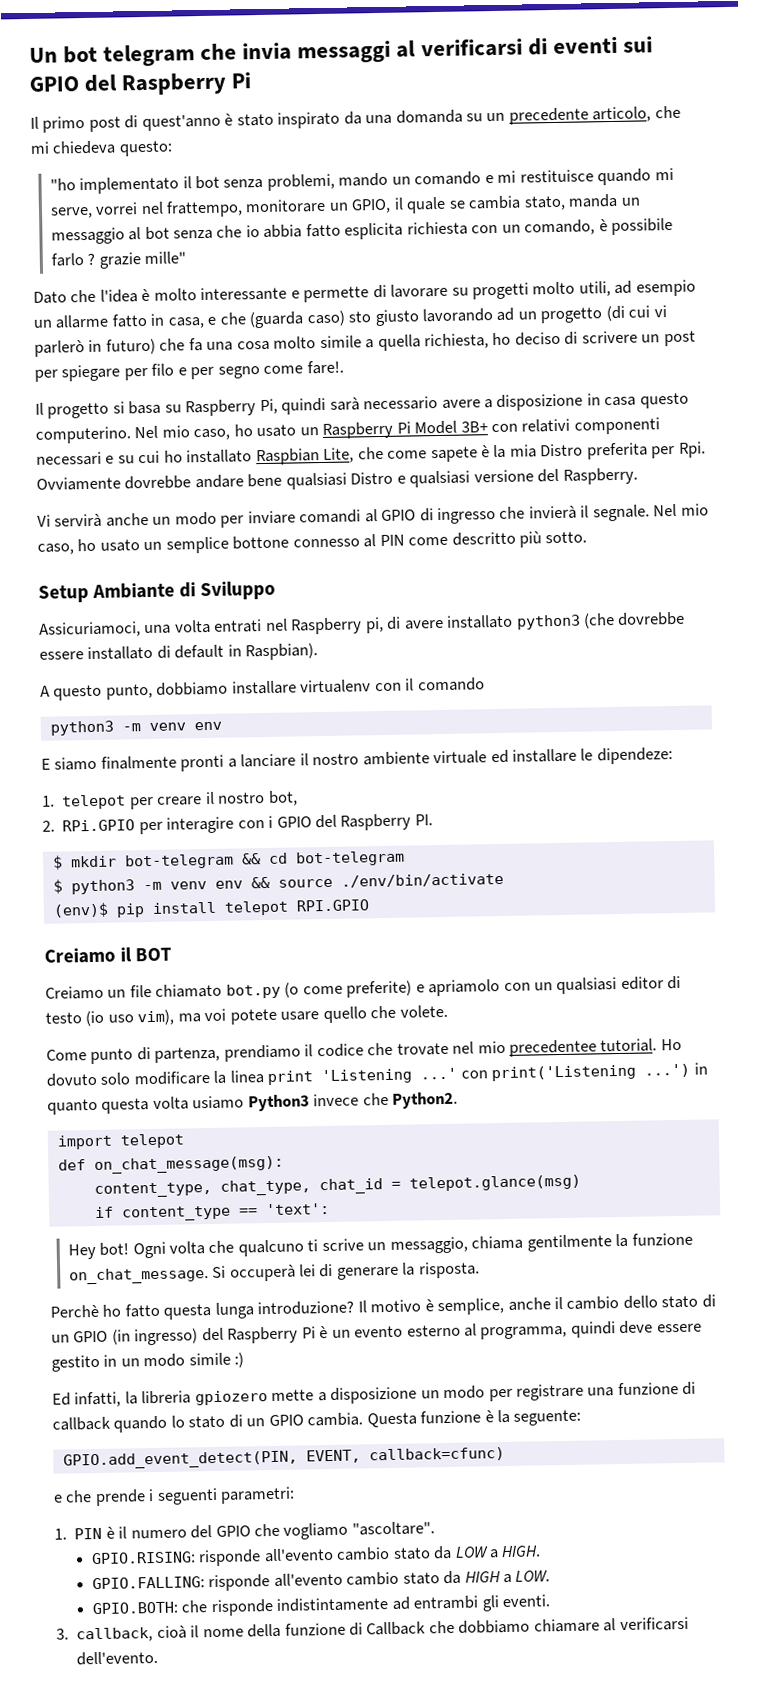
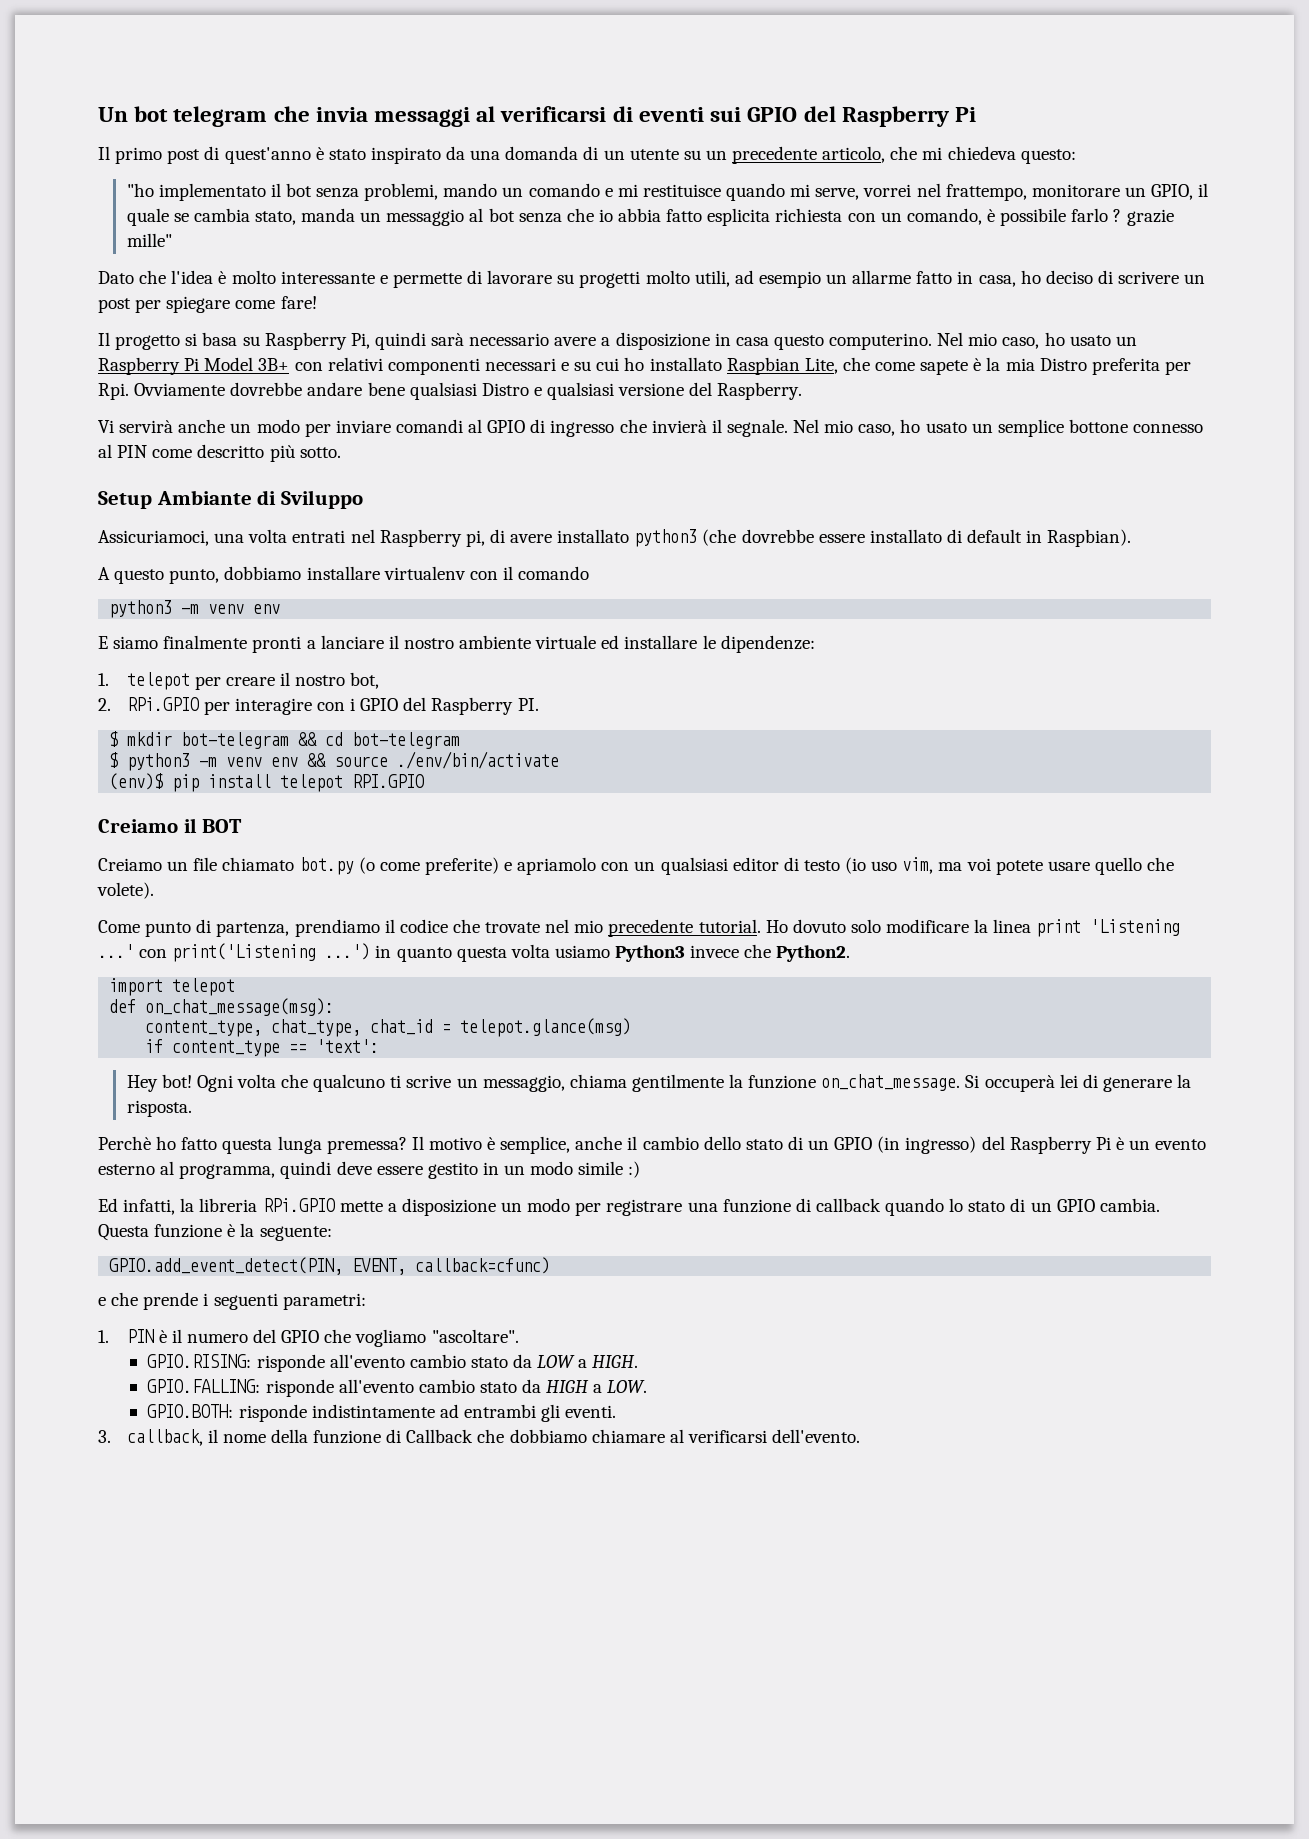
- Il primo post di quest'anno è stato inspirato da una domanda su un precedente articolo, che mi chiedeva questo:
+ Il primo post di quest'anno è stato inspirato da una domanda di un utente su un precedente articolo, che mi chiedeva questo:
- Dato che l'idea è molto interessante e permette di lavorare su progetti molto utili, ad esempio un allarme fatto in casa, e che (guarda caso) sto giusto lavorando ad un progetto (di cui vi parlerò in futuro) che fa una cosa molto simile a quella richiesta, ho deciso di scrivere un post per spiegare per filo e per segno come fare!.
+ Dato che l'idea è molto interessante e permette di lavorare su progetti molto utili, ad esempio un allarme fatto in casa, ho deciso di scrivere un post per spiegare come fare!
- E siamo finalmente pronti a lanciare il nostro ambiente virtuale ed installare le dipendeze:
+ E siamo finalmente pronti a lanciare il nostro ambiente virtuale ed installare le dipendenze:
- Creiamo un file chiamato bot.py (o come preferite) e apriamolo con un qualsiasi editor di testo (io uso vim), ma voi potete usare quello che volete.
+ Creiamo un file chiamato bot.py (o come preferite) e apriamolo con un qualsiasi editor di testo (io uso vim, ma voi potete usare quello che volete).
- Come punto di partenza, prendiamo il codice che trovate nel mio precedentee tutorial.
+ Come punto di partenza, prendiamo il codice che trovate nel mio precedente tutorial.
- Perchè ho fatto questa lunga introduzione?
+ Perchè ho fatto questa lunga premessa?
- Ed infatti, la libreria gpiozero mette a disposizione un modo per registrare una funzione di callback quando lo stato di un GPIO cambia.
+ Ed infatti, la libreria RPi.GPIO mette a disposizione un modo per registrare una funzione di callback quando lo stato di un GPIO cambia.
- GPIO.BOTH: che risponde indistintamente ad entrambi gli eventi.
+ GPIO.BOTH: risponde indistintamente ad entrambi gli eventi.
- 3. callback, cioà il nome della funzione di Callback che dobbiamo chiamare al verificarsi dell'evento.
+ 3. callback, il nome della funzione di Callback che dobbiamo chiamare al verificarsi dell'evento.

